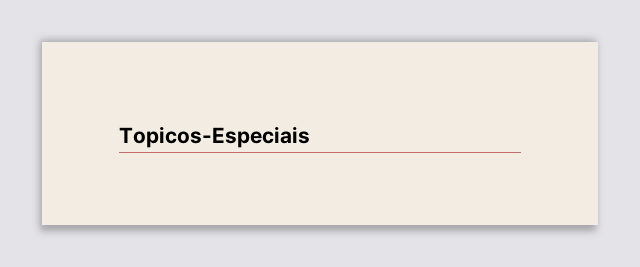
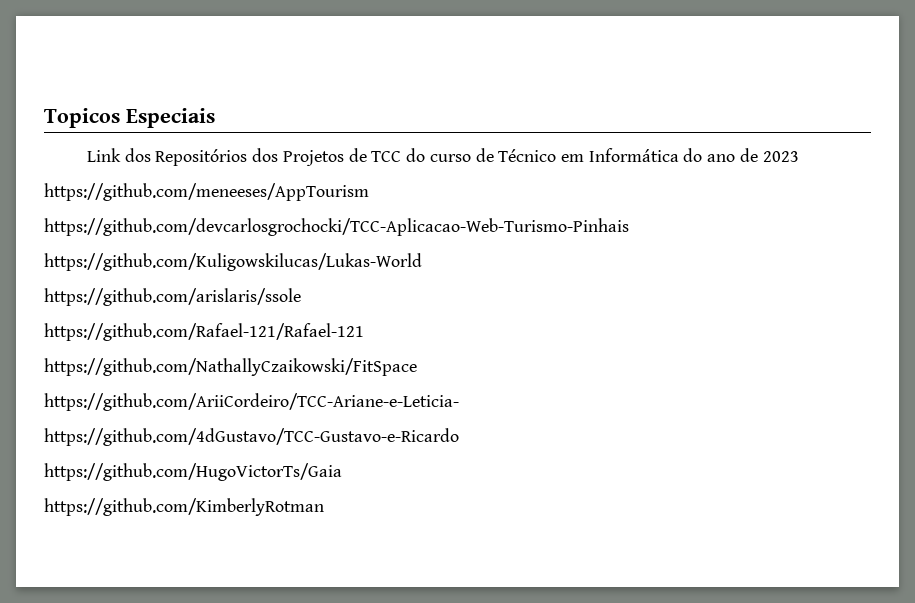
- Topicos-Especiais
+ Topicos Especiais
+ Link dos Repositórios dos Projetos de TCC do curso de Técnico em Informática do ano de 2023
+ https://github.com/meneeses/AppTourism
+ https://github.com/devcarlosgrochocki/TCC-Aplicacao-Web-Turismo-Pinhais
+ https://github.com/Kuligowskilucas/Lukas-World
+ https://github.com/arislaris/ssole
+ https://github.com/Rafael-121/Rafael-121
+ https://github.com/NathallyCzaikowski/FitSpace
+ https://github.com/AriiCordeiro/TCC-Ariane-e-Leticia-
+ https://github.com/4dGustavo/TCC-Gustavo-e-Ricardo
+ https://github.com/HugoVictorTs/Gaia
+ https://github.com/KimberlyRotman

